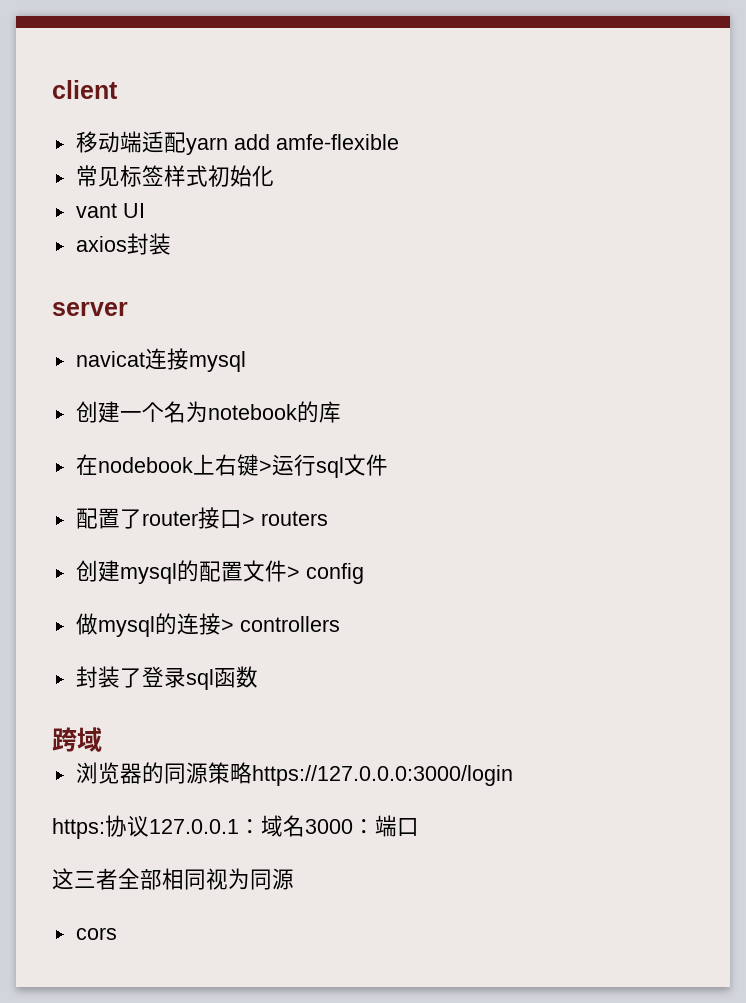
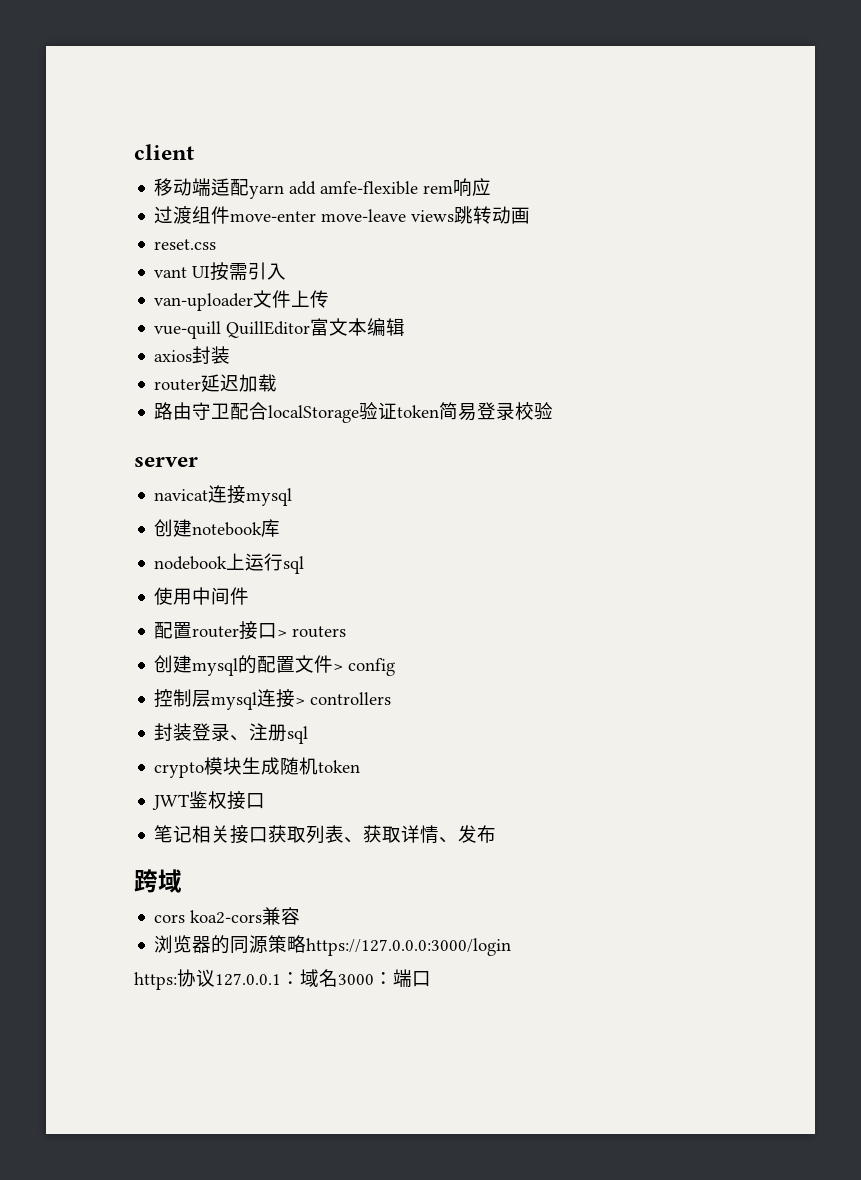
- 移动端适配yarn add amfe-flexible
- 常见标签样式初始化
- vant UI
+ 移动端适配yarn add amfe-flexible rem响应
+ 过渡组件move-enter move-leave views跳转动画
+ reset.css
+ vant UI按需引入
+ van-uploader文件上传
+ vue-quill QuillEditor富文本编辑
  axios封装
+ router延迟加载
+ 路由守卫配合localStorage验证token简易登录校验
- 创建一个名为notebook的库
- 在nodebook上右键>运行sql文件
+ 创建notebook库
+ nodebook上运行sql
+ 使用中间件
- 配置了router接口> routers
+ 配置router接口> routers
- 做mysql的连接> controllers
+ 控制层mysql连接> controllers
- 封装了登录sql函数
+ 封装登录、注册sql
+ crypto模块生成随机token
+ JWT鉴权接口
+ 笔记相关接口获取列表、获取详情、发布
  跨域
+ cors koa2-cors兼容
- 这三者全部相同视为同源
- cors

